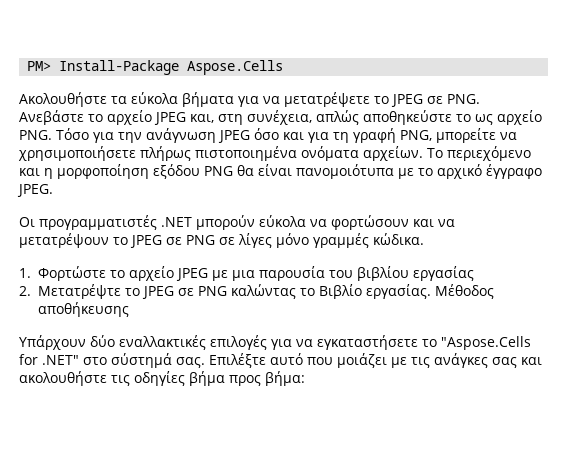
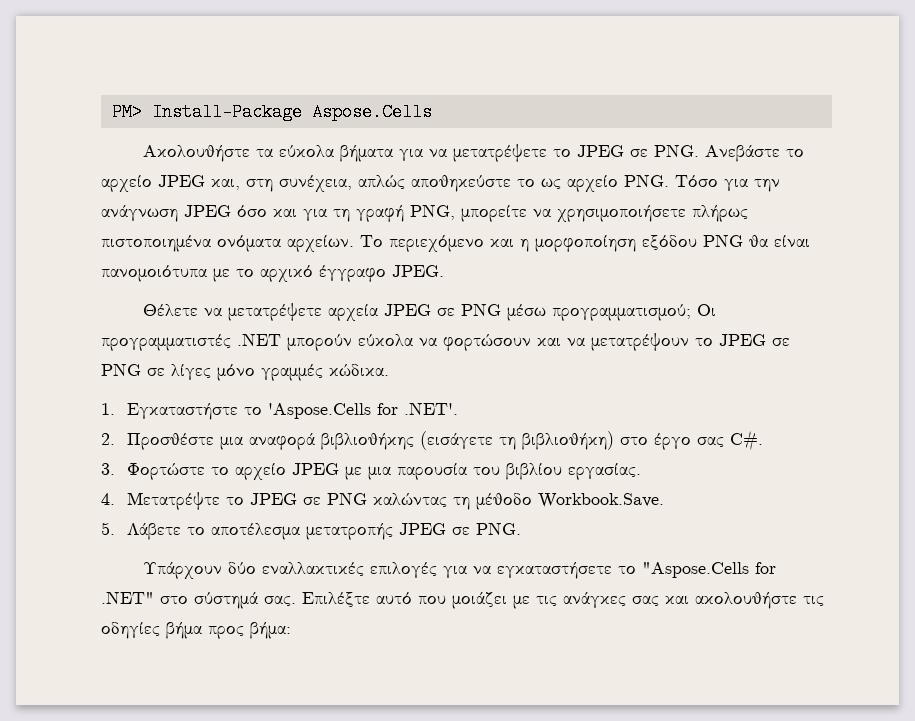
- Οι προγραμματιστές .NET μπορούν εύκολα να φορτώσουν και να μετατρέψουν το JPEG σε PNG σε λίγες μόνο γραμμές κώδικα.
+ Θέλετε να μετατρέψετε αρχεία JPEG σε PNG μέσω προγραμματισμού; Οι προγραμματιστές .NET μπορούν εύκολα να φορτώσουν και να μετατρέψουν το JPEG σε PNG σε λίγες μόνο γραμμές κώδικα.
- 1. Φορτώστε το αρχείο JPEG με μια παρουσία του βιβλίου εργασίας
- 2. Μετατρέψτε το JPEG σε PNG καλώντας το Βιβλίο εργασίας. Μέθοδος αποθήκευσης
+ 1. Εγκαταστήστε το 'Aspose.Cells for .NET'.
+ 2. Προσθέστε μια αναφορά βιβλιοθήκης (εισάγετε τη βιβλιοθήκη) στο έργο σας C#.
+ 3. Φορτώστε το αρχείο JPEG με μια παρουσία του βιβλίου εργασίας.
+ 4. Μετατρέψτε το JPEG σε PNG καλώντας τη μέθοδο Workbook.Save.
+ 5. Λάβετε το αποτέλεσμα μετατροπής JPEG σε PNG.

